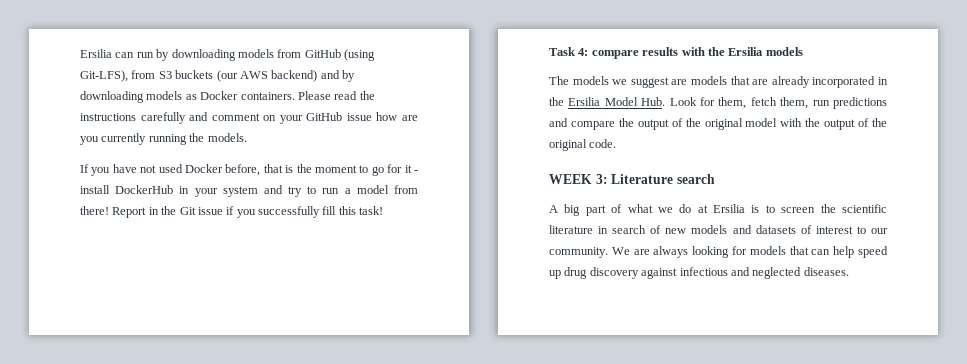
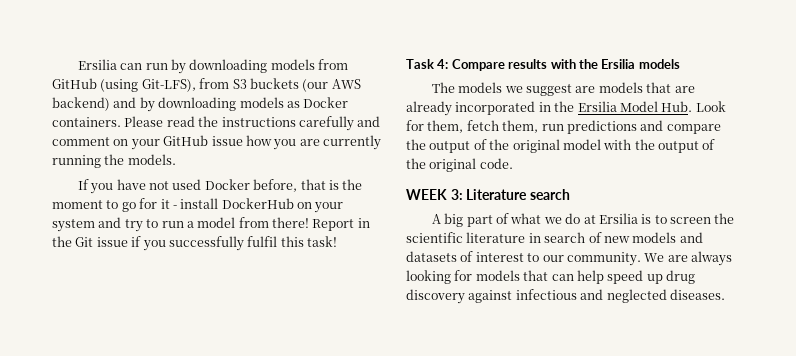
- Please read the instructions carefully and comment on your GitHub issue how are you currently running the models.
+ Please read the instructions carefully and comment on your GitHub issue how you are currently running the models.
- If you have not used Docker before, that is the moment to go for it - install DockerHub in your system and try to run a model from there!
+ If you have not used Docker before, that is the moment to go for it - install DockerHub on your system and try to run a model from there!
- Report in the Git issue if you successfully fill this task!
+ Report in the Git issue if you successfully fulfil this task!
- Task 4: compare results with the Ersilia models
+ Task 4: Compare results with the Ersilia models

